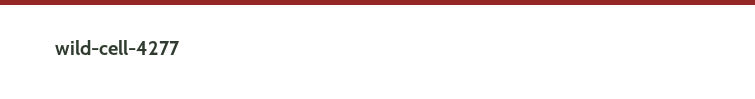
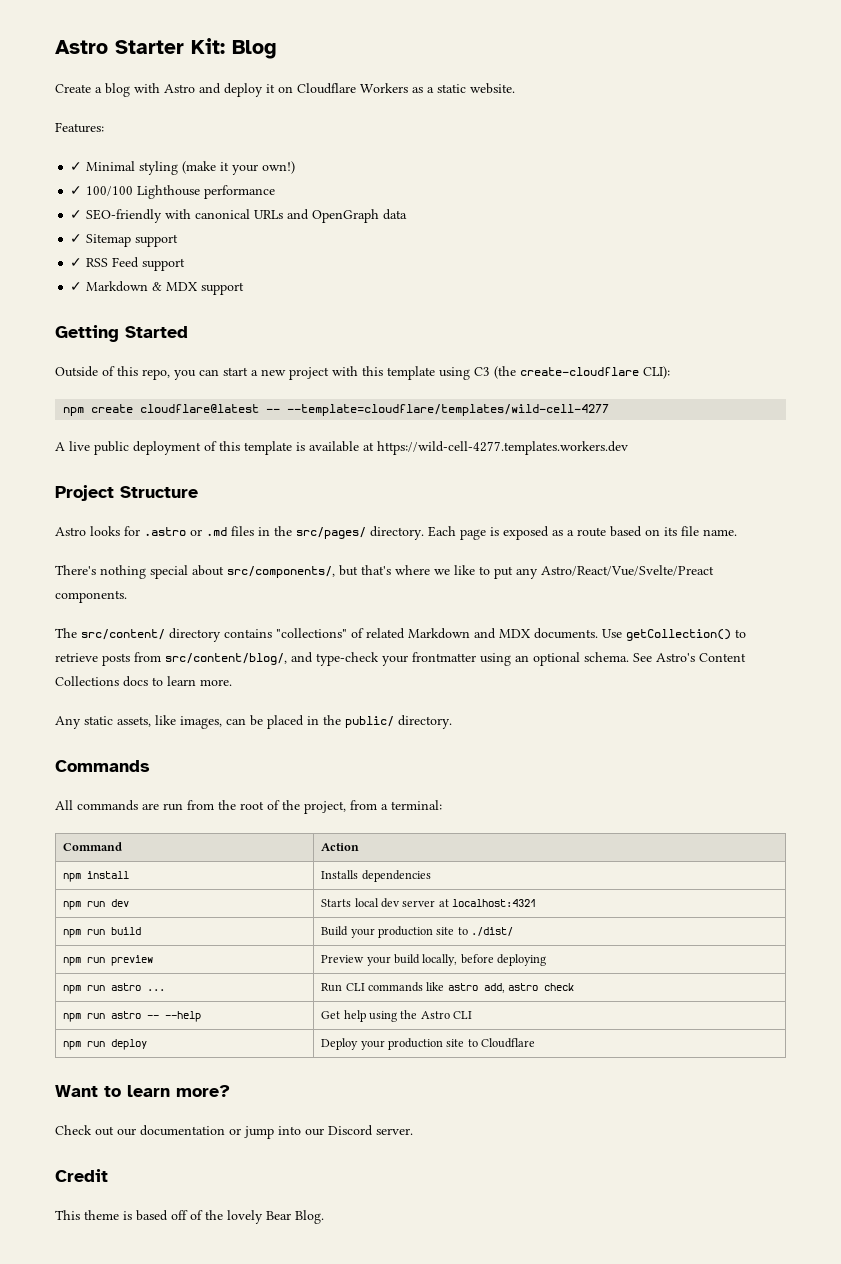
- wild-cell-4277
+ Astro Starter Kit: Blog
+ Create a blog with Astro and deploy it on Cloudflare Workers as a static website.
+ Features:
+ ✓ Minimal styling (make it your own!)
+ ✓ 100/100 Lighthouse performance
+ ✓ SEO-friendly with canonical URLs and OpenGraph data
+ ✓ Sitemap support
+ ✓ RSS Feed support
+ ✓ Markdown & MDX support
+ Getting Started
+ Outside of this repo, you can start a new project with this template using C3 (the create-cloudflare CLI):
+ npm create cloudflare@latest -- --template=cloudflare/templates/wild-cell-4277
+ A live public deployment of this template is available at https://wild-cell-4277.templates.workers.dev
+ Project Structure
+ Astro looks for .astro or .md files in the src/pages/ directory. Each page is exposed as a route based on its file name.
+ There's nothing special about src/components/, but that's where we like to put any Astro/React/Vue/Svelte/Preact components.
+ The src/content/ directory contains "collections" of related Markdown and MDX documents. Use getCollection() to retrieve posts from src/content/blog/, and type-check your frontmatter using an optional schema. See Astro's Content Collections docs to learn more.
+ Any static assets, like images, can be placed in the public/ directory.
+ Commands
+ All commands are run from the root of the project, from a terminal:
+ Command | Action
+ npm install | Installs dependencies
+ npm run dev | Starts local dev server at localhost:4321
+ npm run build | Build your production site to ./dist/
+ npm run preview | Preview your build locally, before deploying
+ npm run astro ... | Run CLI commands like astro add, astro check
+ npm run astro -- --help | Get help using the Astro CLI
+ npm run deploy | Deploy your production site to Cloudflare
+ Want to learn more?
+ Check out our documentation or jump into our Discord server.
+ Credit
+ This theme is based off of the lovely Bear Blog.

